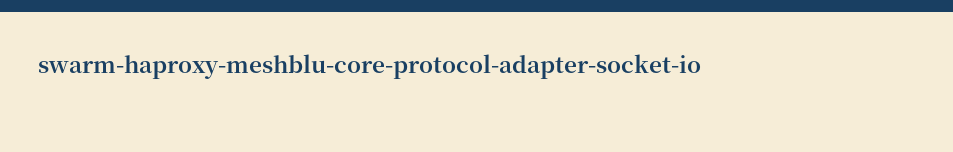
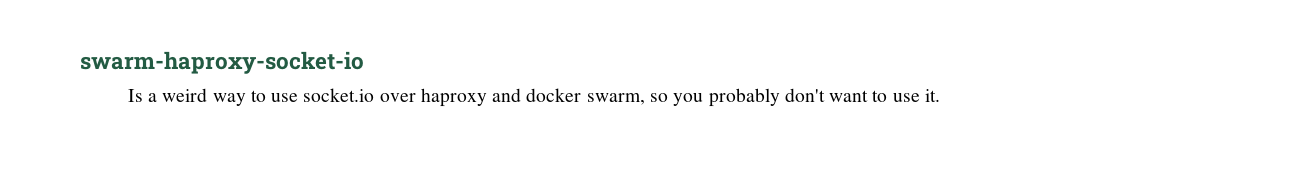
- swarm-haproxy-meshblu-core-protocol-adapter-socket-io
+ swarm-haproxy-socket-io
+ Is a weird way to use socket.io over haproxy and docker swarm, so you probably don't want to use it.

